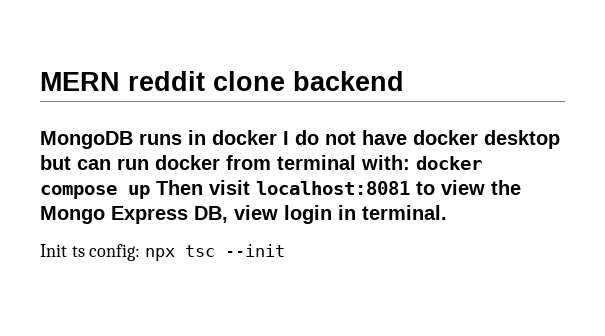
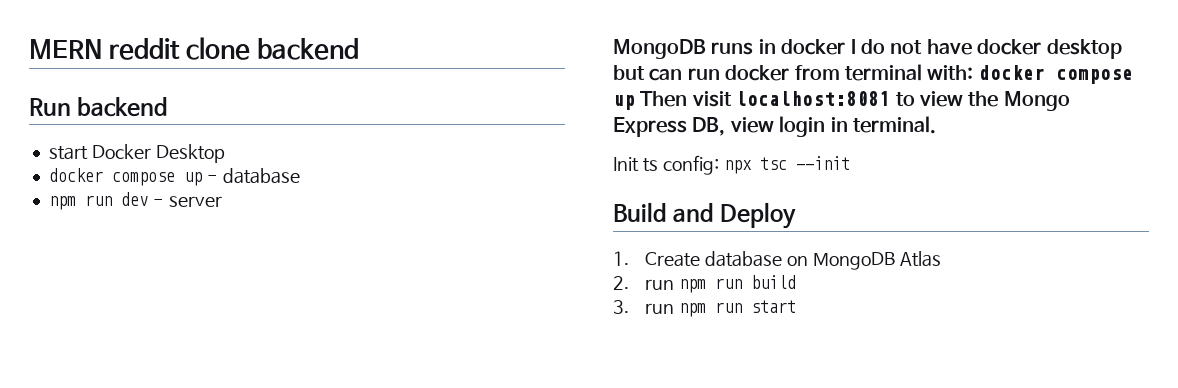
+ Run backend
+ start Docker Desktop
+ docker compose up - database
+ npm run dev - server
+ Build and Deploy
+ 1. Create database on MongoDB Atlas
+ 2. run npm run build
+ 3. run npm run start

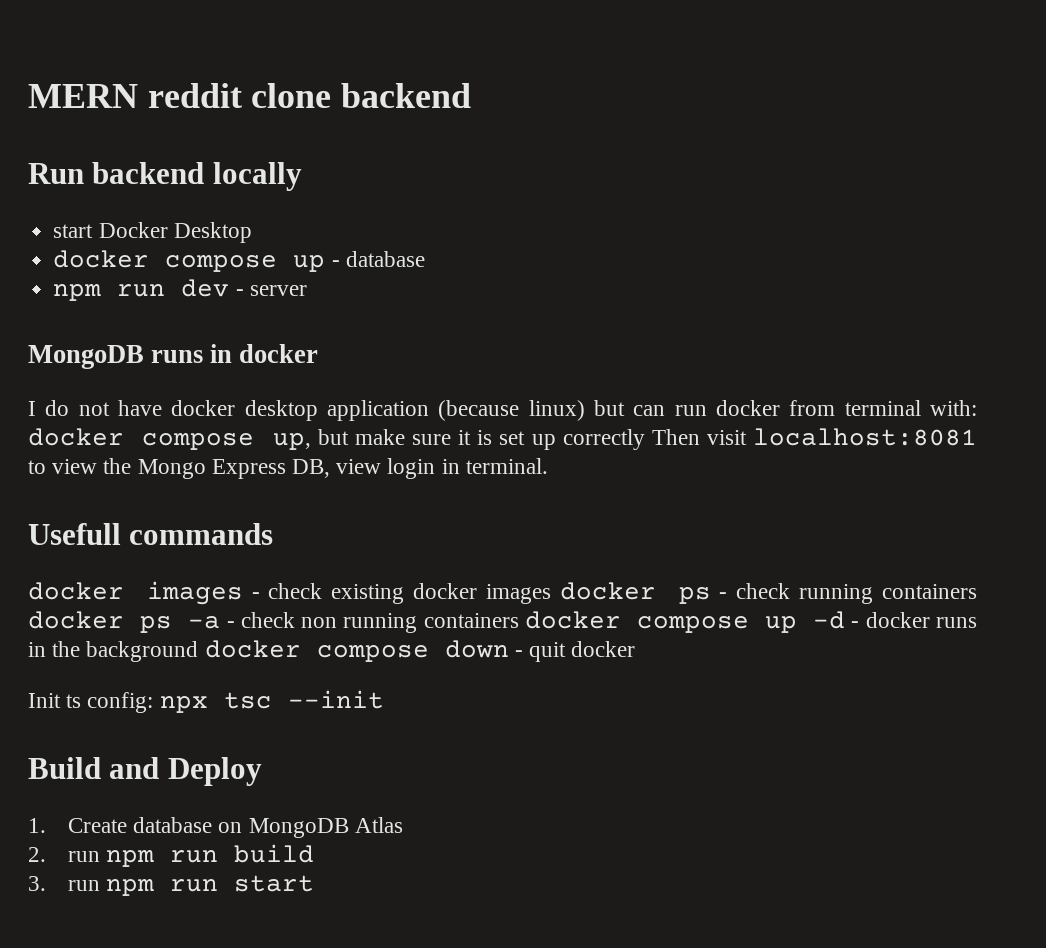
- Run backend
+ Run backend locally
- MongoDB runs in docker I do not have docker desktop but can run docker from terminal with: docker compose up Then visit localhost:8081 to view the Mongo Express DB, view login in terminal.
+ MongoDB runs in docker
+ I do not have docker desktop application (because linux) but can run docker from terminal with: docker compose up, but make sure it is set up correctly Then visit localhost:8081 to view the Mongo Express DB, view login in terminal.
+ Usefull commands
+ docker images - check existing docker images docker ps - check running containers docker ps -a - check non running containers docker compose up -d - docker runs in the background docker compose down - quit docker

